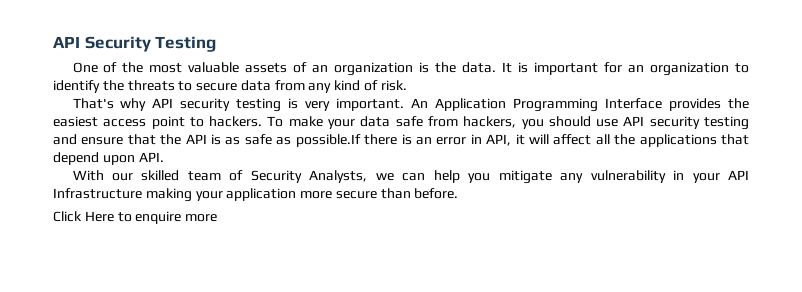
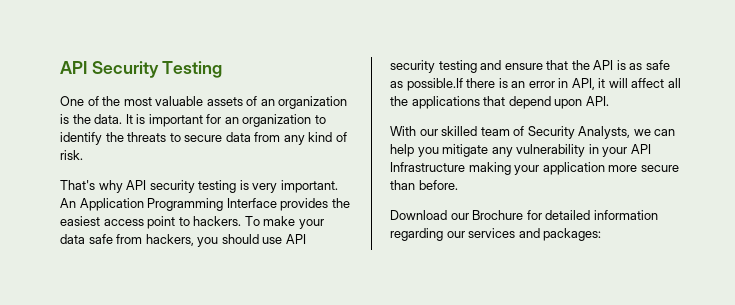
- Click Here to enquire more
+ Download our Brochure for detailed information regarding our services and packages:

